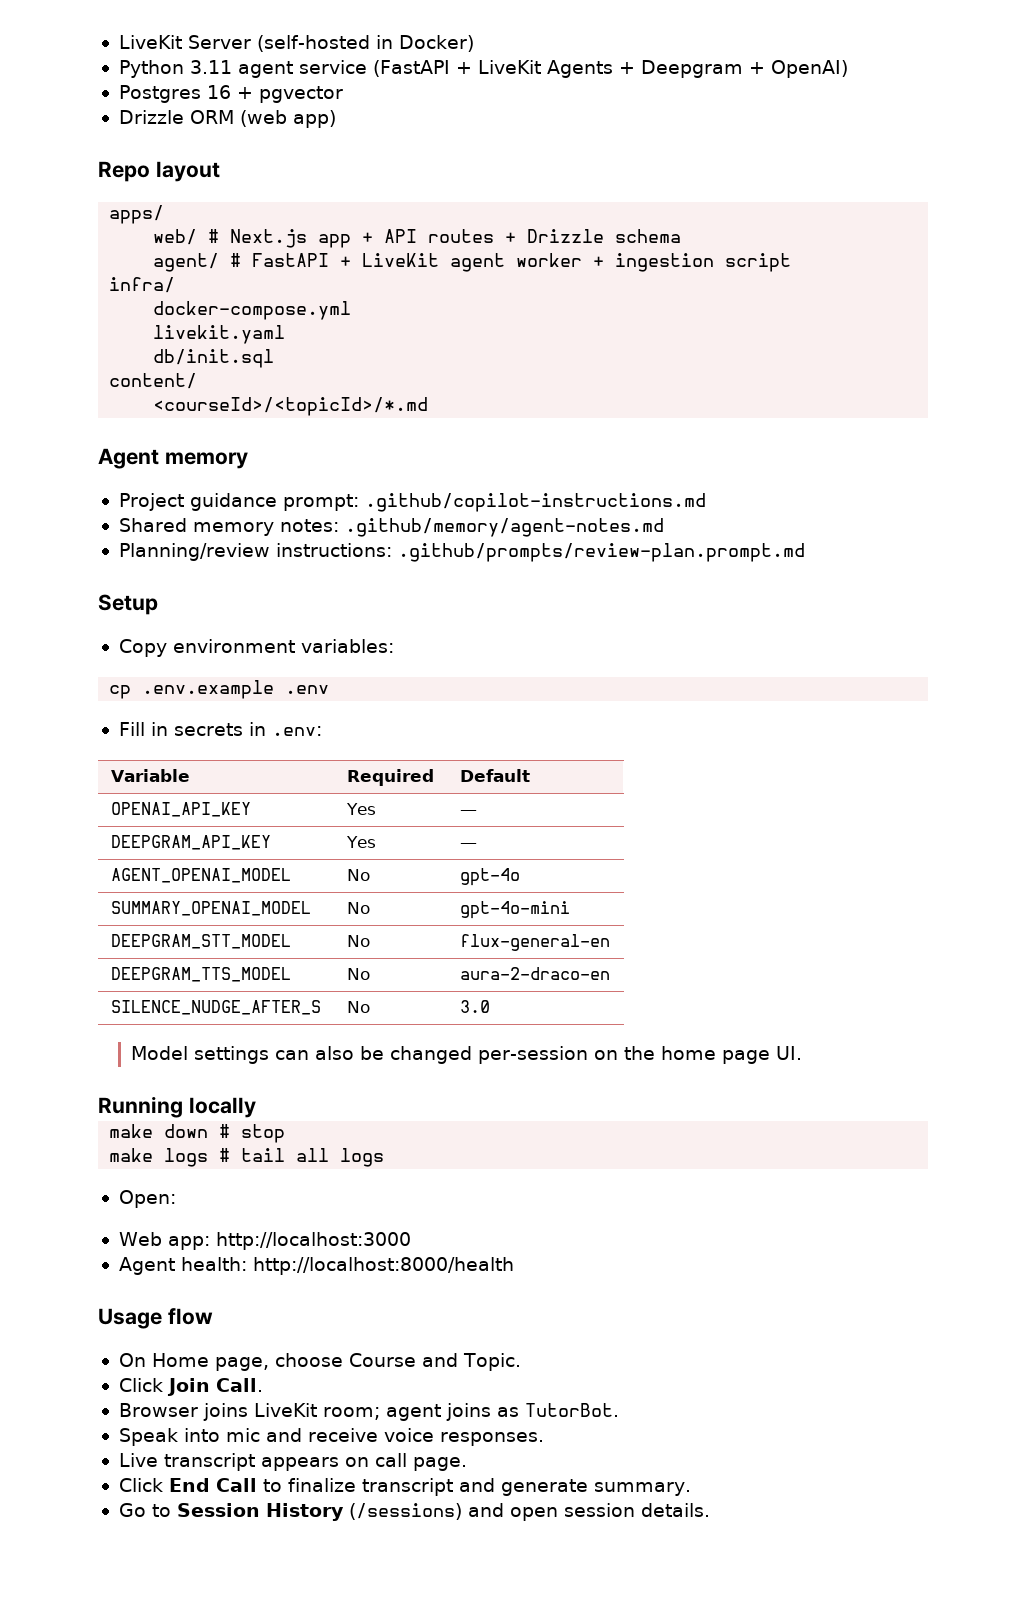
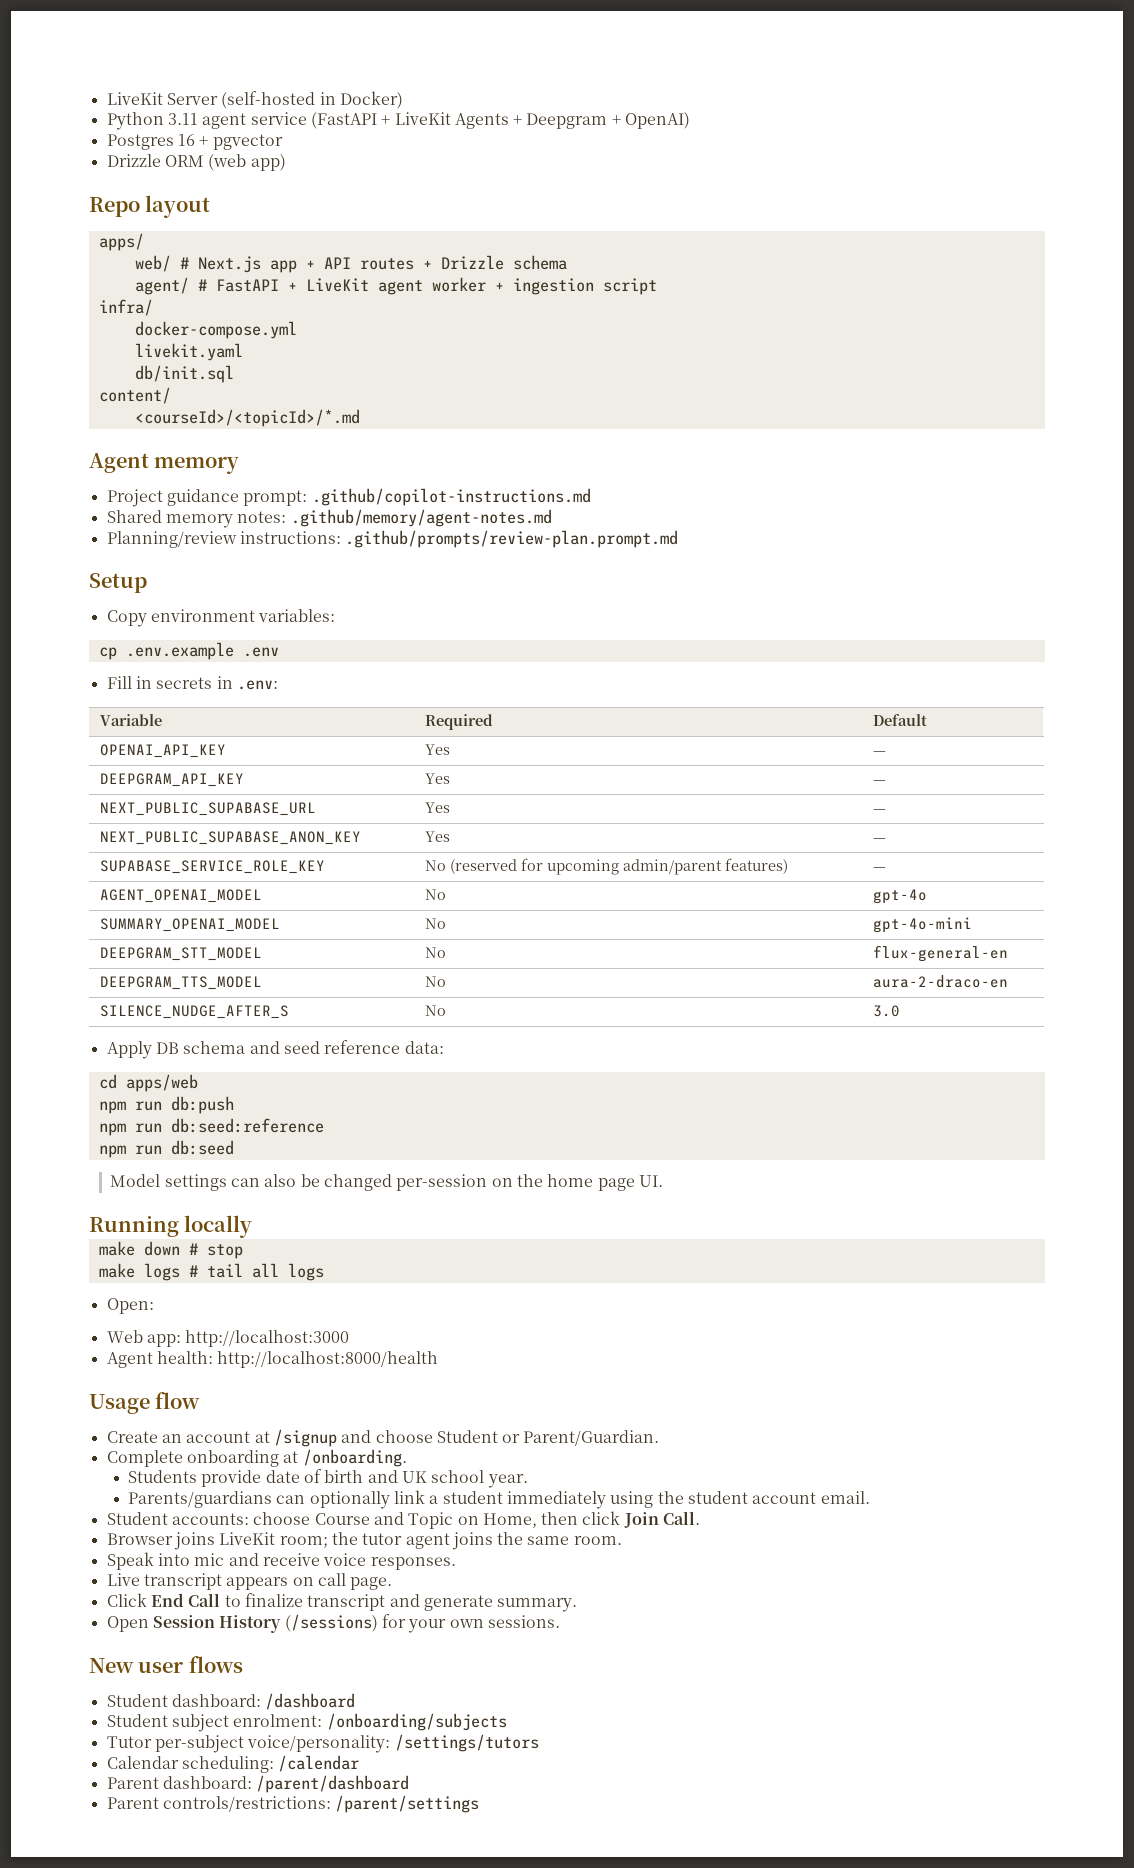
+ NEXT_PUBLIC_SUPABASE_URL | Yes | —
+ NEXT_PUBLIC_SUPABASE_ANON_KEY | Yes | —
+ SUPABASE_SERVICE_ROLE_KEY | No (reserved for upcoming admin/parent features) | —
+ Apply DB schema and seed reference data:
+ cd apps/web
+ npm run db:push
+ npm run db:seed:reference
+ npm run db:seed
- On Home page, choose Course and Topic.
- Click Join Call.
+ Create an account at /signup and choose Student or Parent/Guardian.
+ Complete onboarding at /onboarding.
+ Students provide date of birth and UK school year.
+ Parents/guardians can optionally link a student immediately using the student account email.
+ Student accounts: choose Course and Topic on Home, then click Join Call.
- Browser joins LiveKit room; agent joins as TutorBot.
+ Browser joins LiveKit room; the tutor agent joins the same room.
- Go to Session History (/sessions) and open session details.
+ Open Session History (/sessions) for your own sessions.
+ New user flows
+ Student dashboard: /dashboard
+ Student subject enrolment: /onboarding/subjects
+ Tutor per-subject voice/personality: /settings/tutors
+ Calendar scheduling: /calendar
+ Parent dashboard: /parent/dashboard
+ Parent controls/restrictions: /parent/settings

